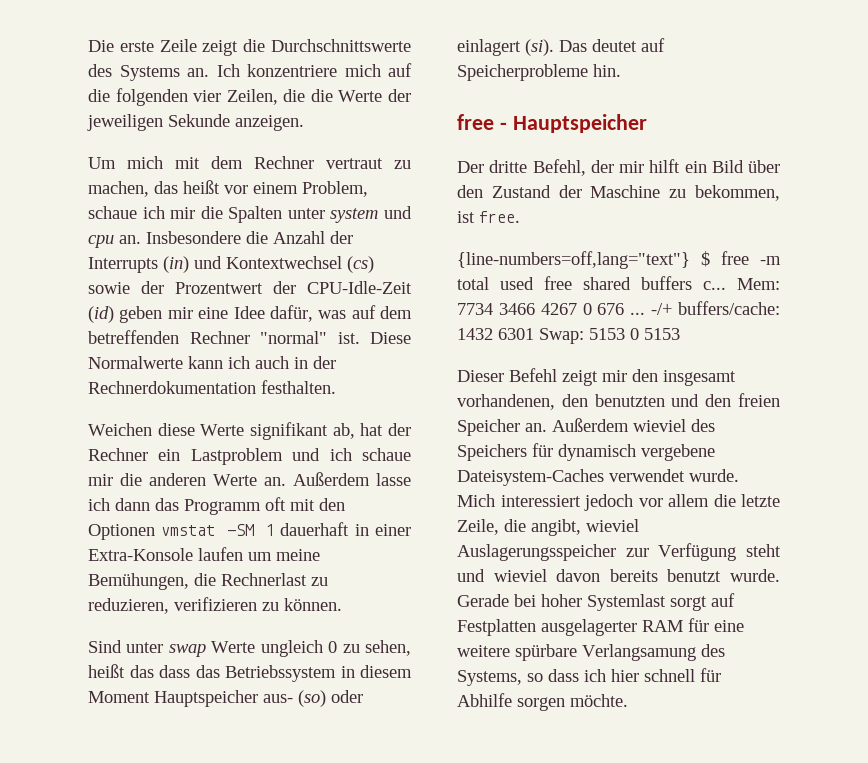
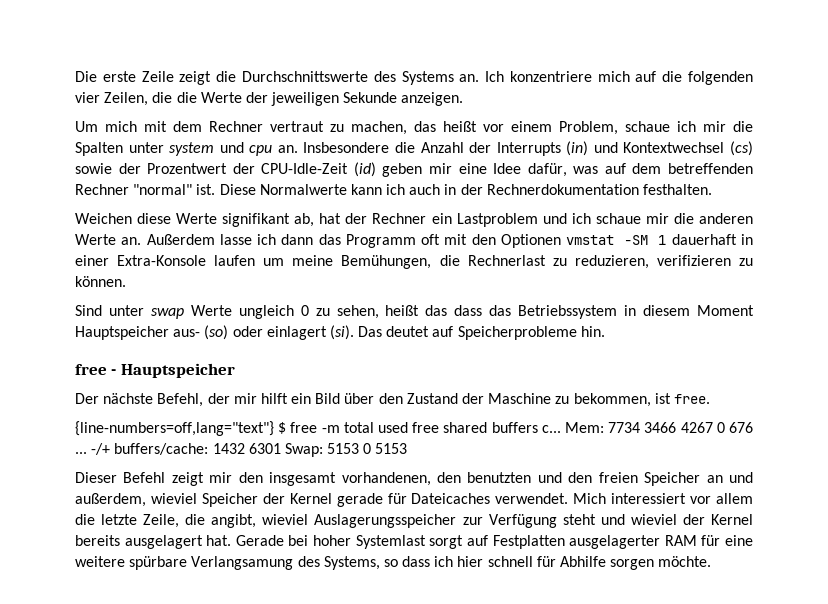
- Der dritte Befehl, der mir hilft ein Bild über den Zustand der Maschine zu bekommen, ist free.
+ Der nächste Befehl, der mir hilft ein Bild über den Zustand der Maschine zu bekommen, ist free.
- Dieser Befehl zeigt mir den insgesamt vorhandenen, den benutzten und den freien Speicher an. Außerdem wieviel des Speichers für dynamisch vergebene Dateisystem-Caches verwendet wurde.
+ Dieser Befehl zeigt mir den insgesamt vorhandenen, den benutzten und den freien Speicher an und außerdem, wieviel Speicher der Kernel gerade für Dateicaches verwendet.
- Mich interessiert jedoch vor allem die letzte Zeile, die angibt, wieviel Auslagerungsspeicher zur Verfügung steht und wieviel davon bereits benutzt wurde.
+ Mich interessiert vor allem die letzte Zeile, die angibt, wieviel Auslagerungsspeicher zur Verfügung steht und wieviel der Kernel bereits ausgelagert hat.

